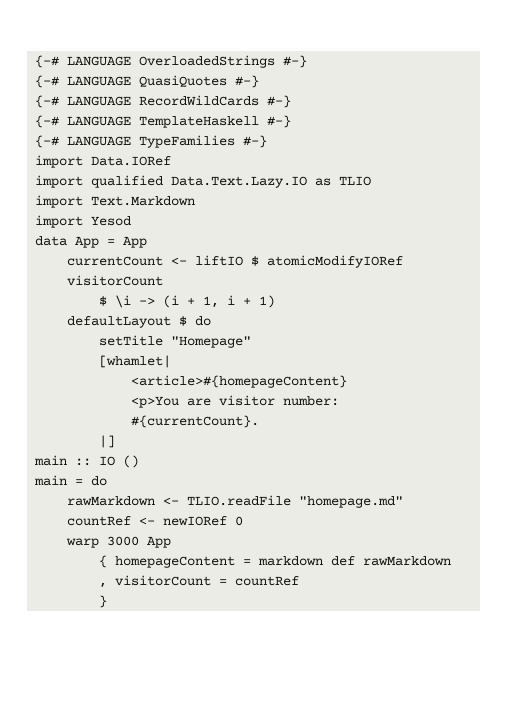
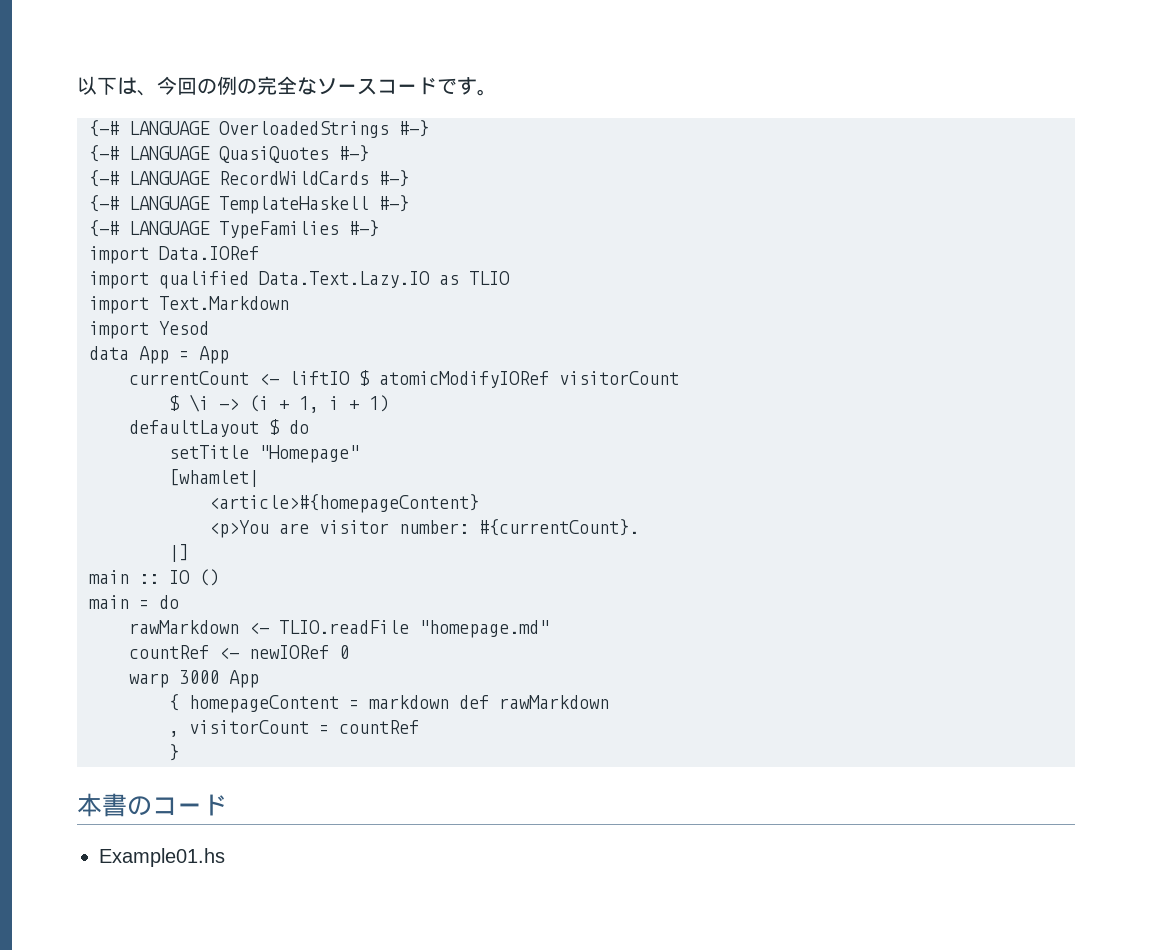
+ 以下は、今回の例の完全なソースコードです。
+ 本書のコード
+ Example01.hs

